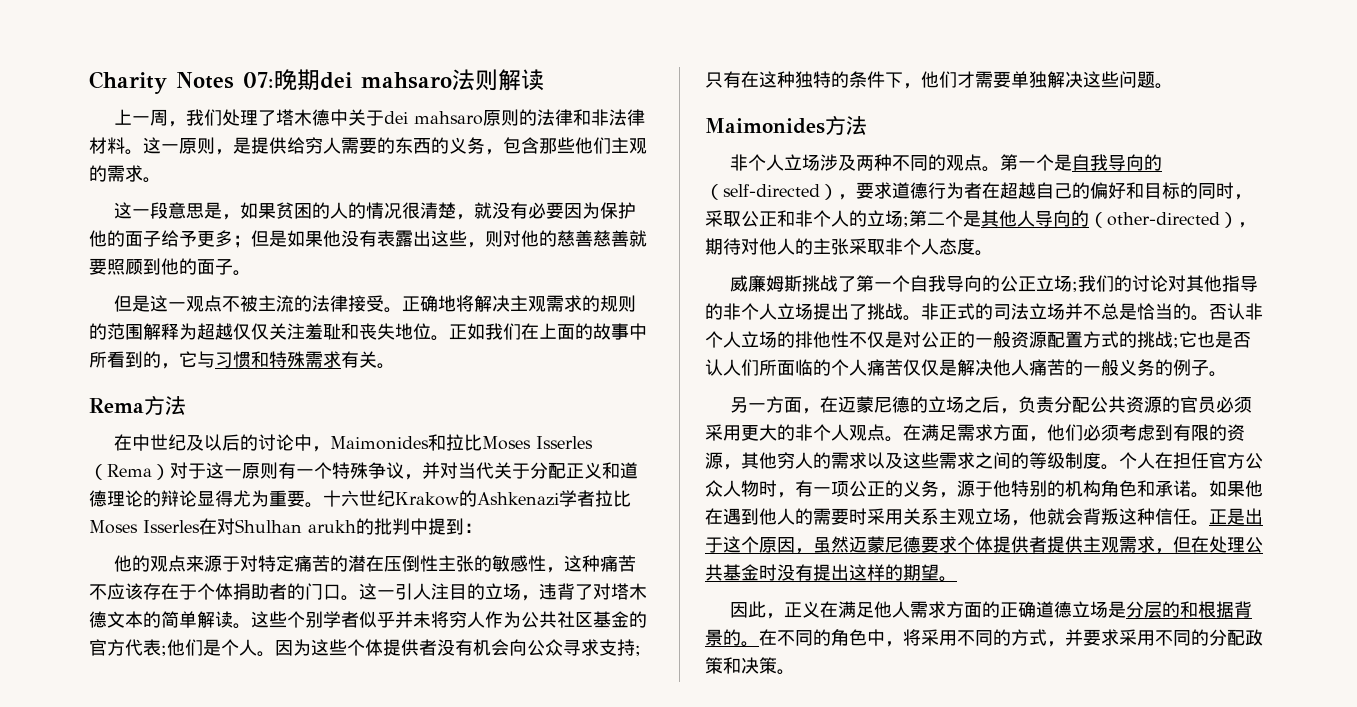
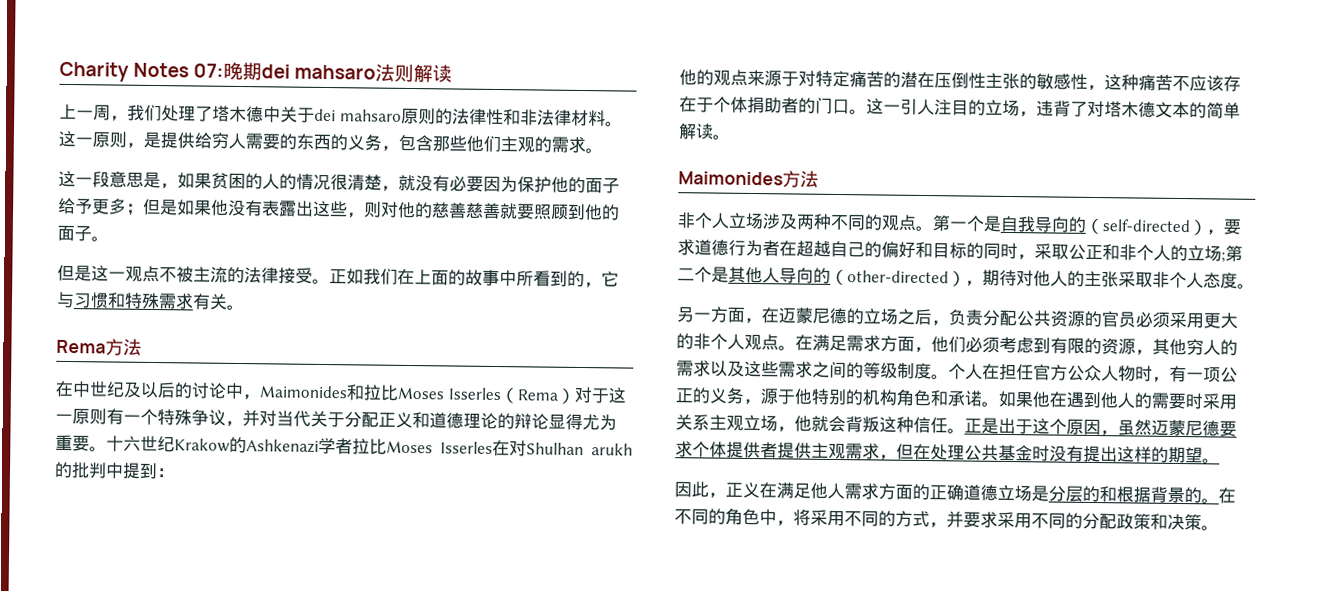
- 上一周，我们处理了塔木德中关于dei mahsaro原则的法律和非法律材料。
+ 上一周，我们处理了塔木德中关于dei mahsaro原则的法律性和非法律材料。
- 正确地将解决主观需求的规则的范围解释为超越仅仅关注羞耻和丧失地位。正如我们在上面的故事中所看到的，它与习惯和特殊需求有关。
+ 正如我们在上面的故事中所看到的，它与习惯和特殊需求有关。
- 这些个别学者似乎并未将穷人作为公共社区基金的官方代表;他们是个人。因为这些个体提供者没有机会向公众寻求支持;只有在这种独特的条件下，他们才需要单独解决这些问题。
- 威廉姆斯挑战了第一个自我导向的公正立场;我们的讨论对其他指导的非个人立场提出了挑战。非正式的司法立场并不总是恰当的。否认非个人立场的排他性不仅是对公正的一般资源配置方式的挑战;它也是否认人们所面临的个人痛苦仅仅是解决他人痛苦的一般义务的例子。

